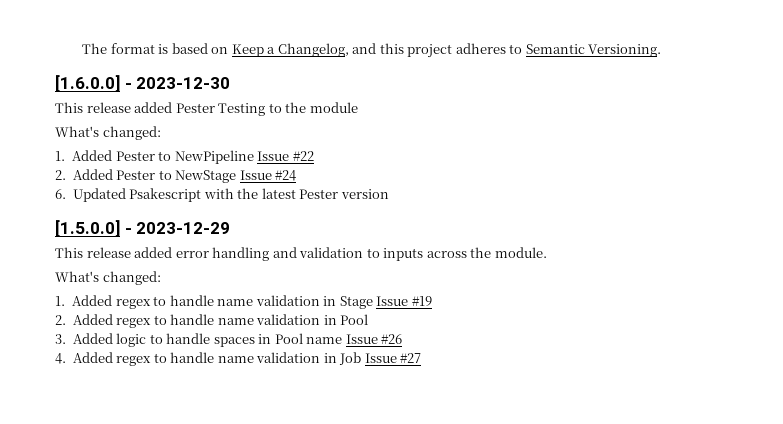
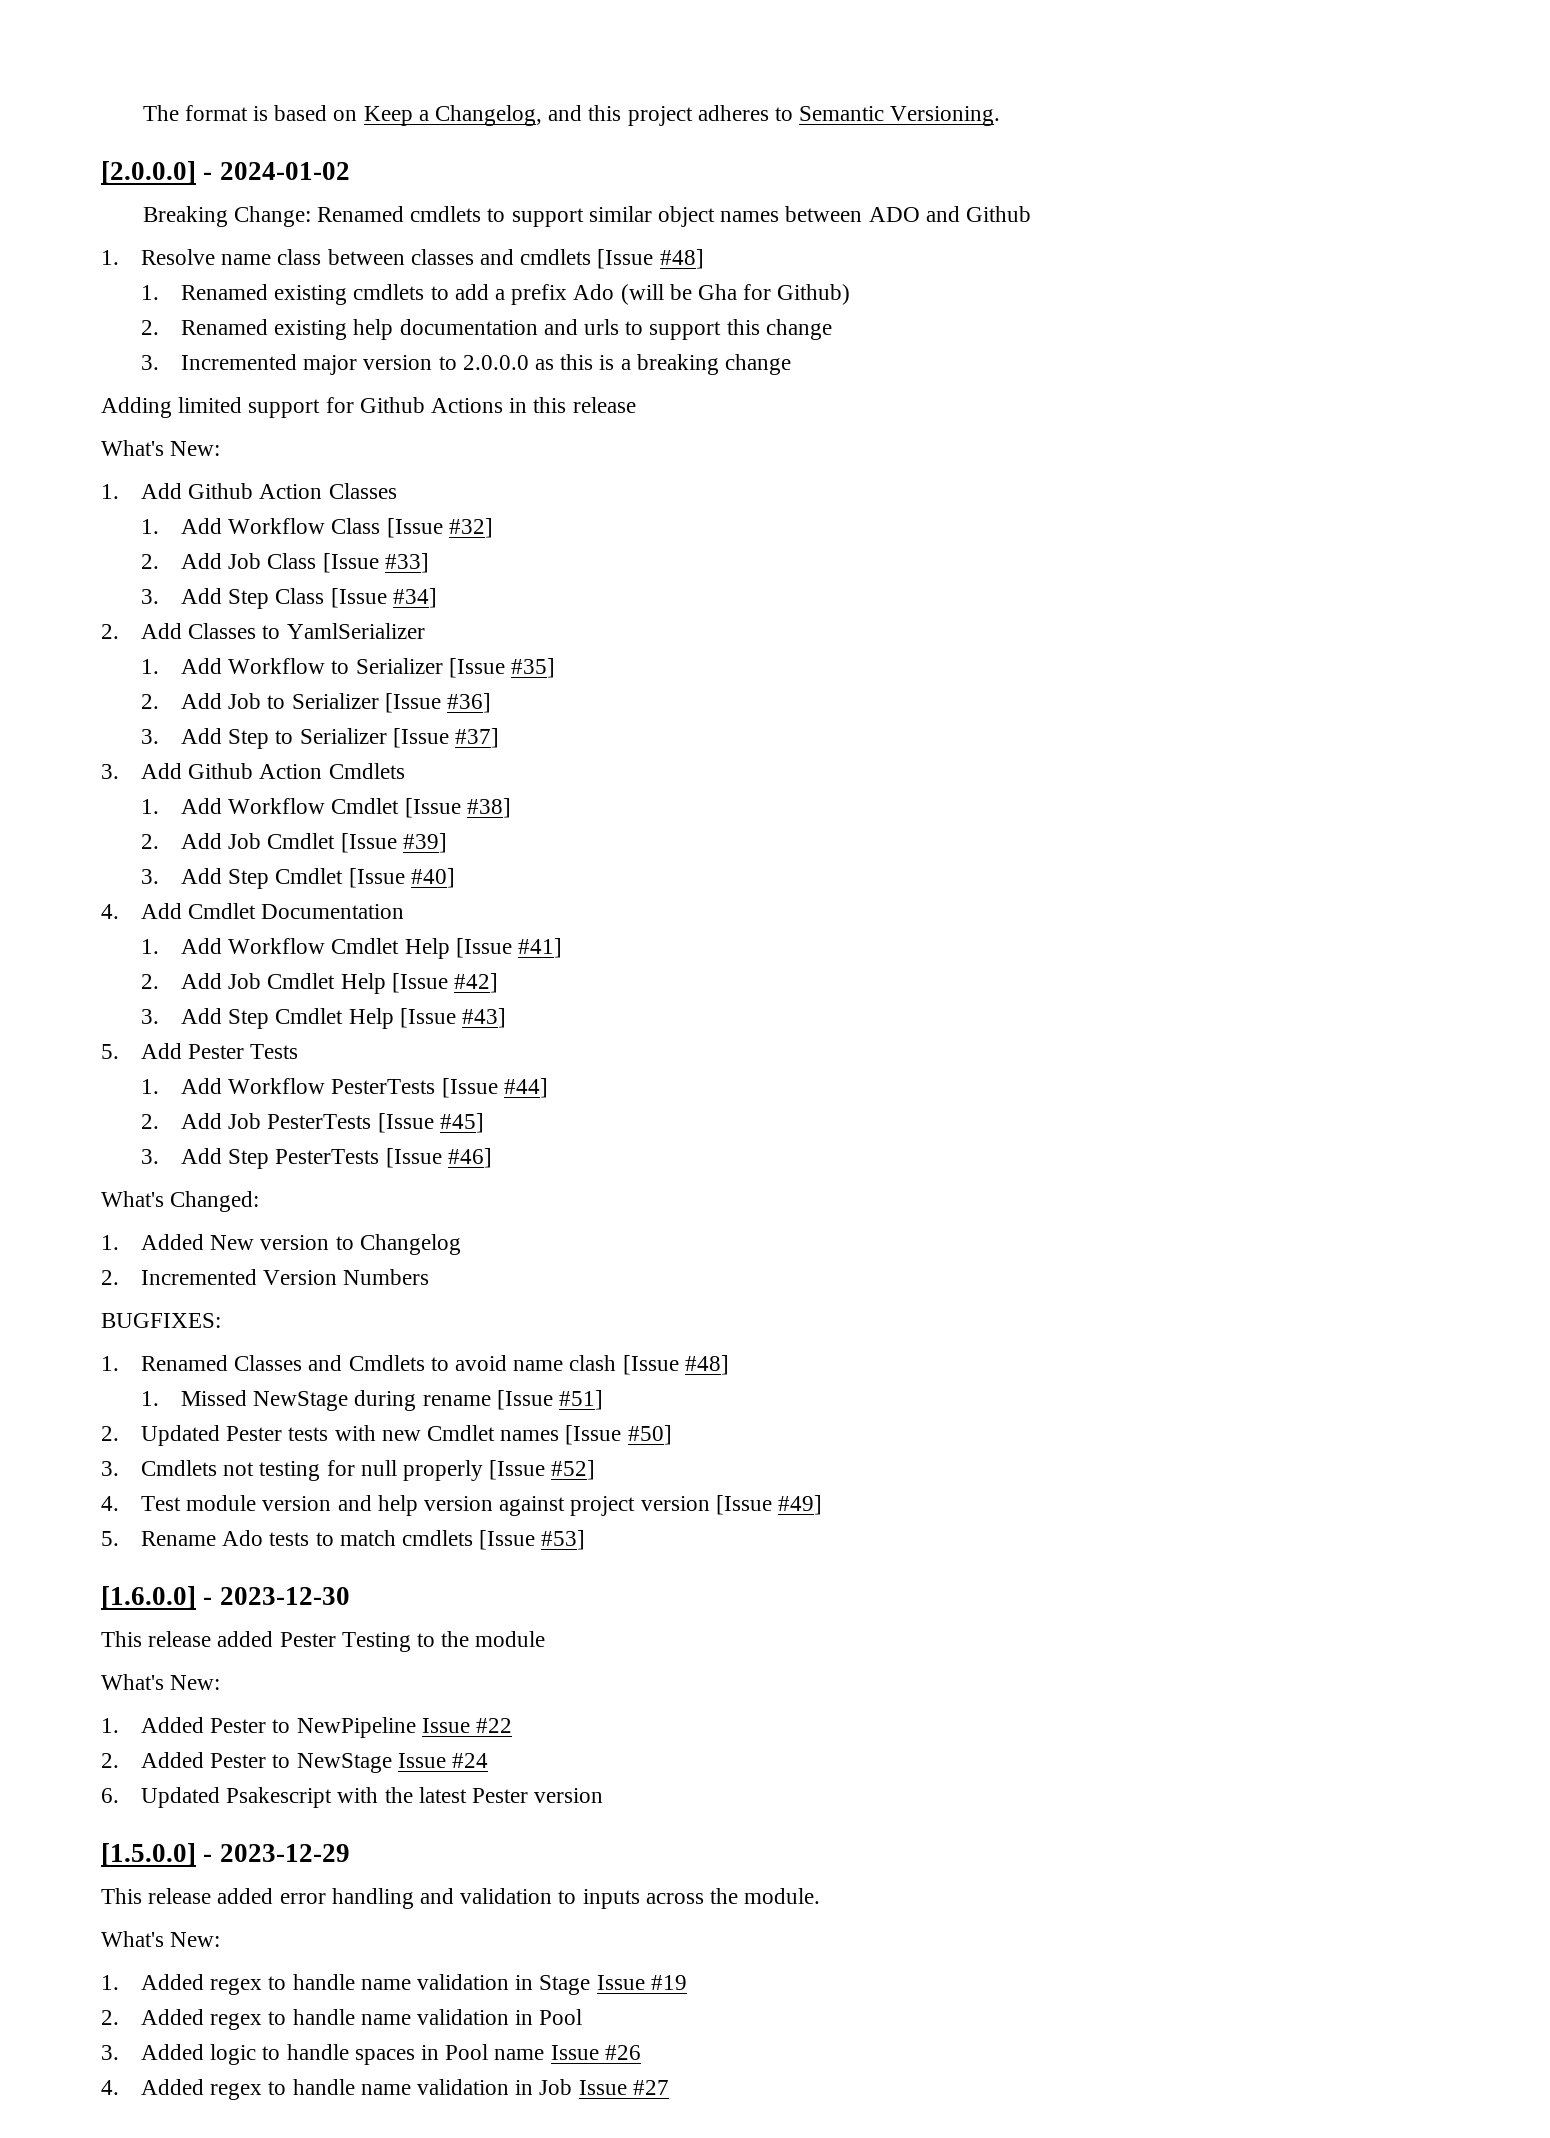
+ [2.0.0.0] - 2024-01-02
+ Breaking Change: Renamed cmdlets to support similar object names between ADO and Github
+ 1. Resolve name class between classes and cmdlets [Issue #48]
+ 1. Renamed existing cmdlets to add a prefix Ado (will be Gha for Github)
+ 2. Renamed existing help documentation and urls to support this change
+ 3. Incremented major version to 2.0.0.0 as this is a breaking change
+ Adding limited support for Github Actions in this release
+ What's New:
+ 1. Add Github Action Classes
+ 1. Add Workflow Class [Issue #32]
+ 2. Add Job Class [Issue #33]
+ 3. Add Step Class [Issue #34]
+ 2. Add Classes to YamlSerializer
+ 1. Add Workflow to Serializer [Issue #35]
+ 2. Add Job to Serializer [Issue #36]
+ 3. Add Step to Serializer [Issue #37]
+ 3. Add Github Action Cmdlets
+ 1. Add Workflow Cmdlet [Issue #38]
+ 2. Add Job Cmdlet [Issue #39]
+ 3. Add Step Cmdlet [Issue #40]
+ 4. Add Cmdlet Documentation
+ 1. Add Workflow Cmdlet Help [Issue #41]
+ 2. Add Job Cmdlet Help [Issue #42]
+ 3. Add Step Cmdlet Help [Issue #43]
+ 5. Add Pester Tests
+ 1. Add Workflow PesterTests [Issue #44]
+ 2. Add Job PesterTests [Issue #45]
+ 3. Add Step PesterTests [Issue #46]
+ What's Changed:
+ 1. Added New version to Changelog
+ 2. Incremented Version Numbers
+ BUGFIXES:
+ 1. Renamed Classes and Cmdlets to avoid name clash [Issue #48]
+ 1. Missed NewStage during rename [Issue #51]
+ 2. Updated Pester tests with new Cmdlet names [Issue #50]
+ 3. Cmdlets not testing for null properly [Issue #52]
+ 4. Test module version and help version against project version [Issue #49]
+ 5. Rename Ado tests to match cmdlets [Issue #53]
  This release added Pester Testing to the module
- What's changed:
+ What's New:
  This release added error handling and validation to inputs across the module.
- What's changed:
+ What's New:

